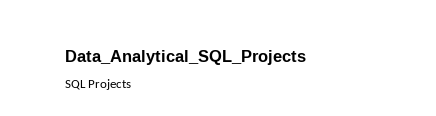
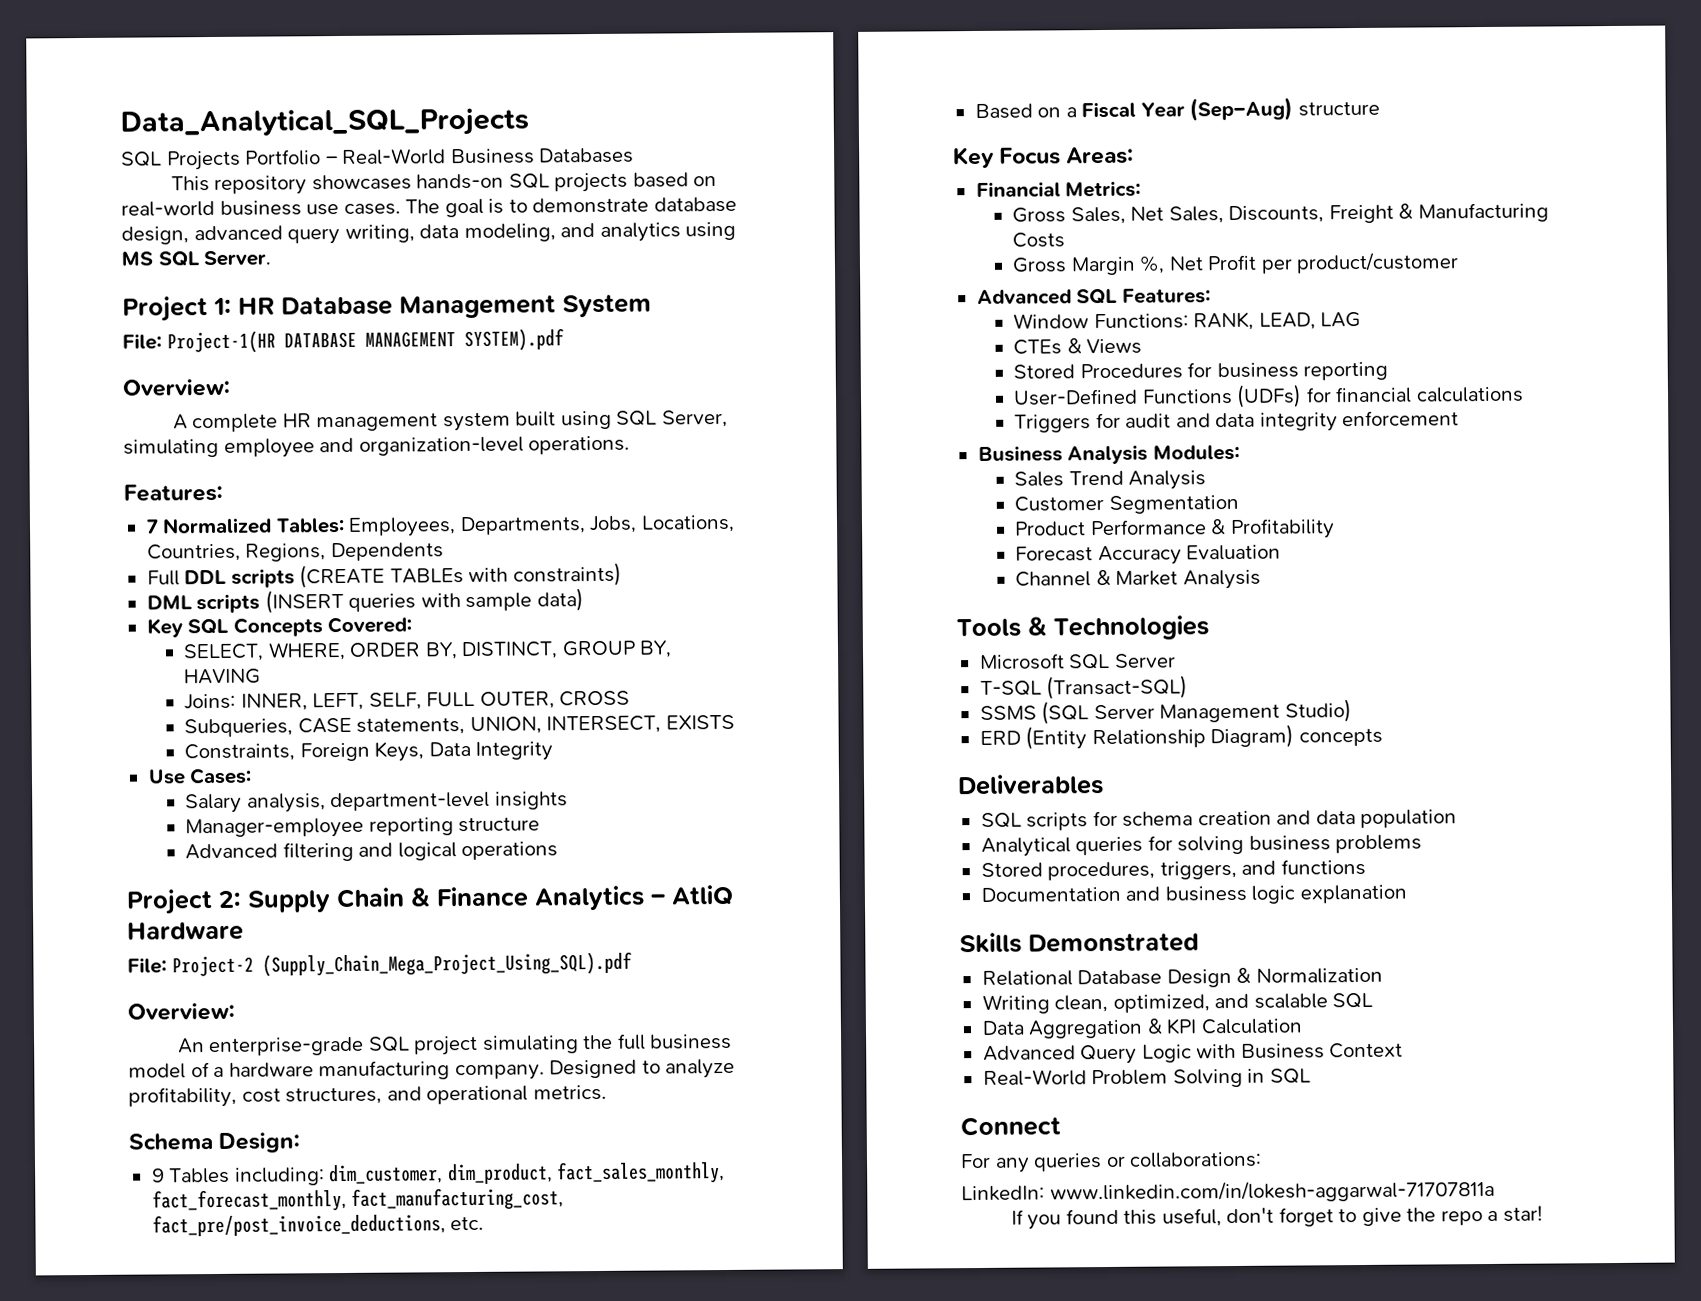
- SQL Projects
+ SQL Projects Portfolio – Real-World Business Databases
+ This repository showcases hands-on SQL projects based on real-world business use cases. The goal is to demonstrate database design, advanced query writing, data modeling, and analytics using MS SQL Server.
+ Project 1: HR Database Management System
+ File: Project-1(HR DATABASE MANAGEMENT SYSTEM).pdf
+ Overview:
+ A complete HR management system built using SQL Server, simulating employee and organization-level operations.
+ Features:
+ 7 Normalized Tables: Employees, Departments, Jobs, Locations, Countries, Regions, Dependents
+ Full DDL scripts (CREATE TABLEs with constraints)
+ DML scripts (INSERT queries with sample data)
+ Key SQL Concepts Covered:
+ SELECT, WHERE, ORDER BY, DISTINCT, GROUP BY, HAVING
+ Joins: INNER, LEFT, SELF, FULL OUTER, CROSS
+ Subqueries, CASE statements, UNION, INTERSECT, EXISTS
+ Constraints, Foreign Keys, Data Integrity
+ Use Cases:
+ Salary analysis, department-level insights
+ Manager-employee reporting structure
+ Advanced filtering and logical operations
+ Project 2: Supply Chain & Finance Analytics – AtliQ Hardware
+ File: Project-2 (Supply_Chain_Mega_Project_Using_SQL).pdf
+ Overview:
+ An enterprise-grade SQL project simulating the full business model of a hardware manufacturing company. Designed to analyze profitability, cost structures, and operational metrics.
+ Schema Design:
+ 9 Tables including: dim_customer, dim_product, fact_sales_monthly, fact_forecast_monthly, fact_manufacturing_cost, fact_pre/post_invoice_deductions, etc.
+ Based on a Fiscal Year (Sep–Aug) structure
+ Key Focus Areas:
+ Financial Metrics:
+ Gross Sales, Net Sales, Discounts, Freight & Manufacturing Costs
+ Gross Margin %, Net Profit per product/customer
+ Advanced SQL Features:
+ Window Functions: RANK, LEAD, LAG
+ CTEs & Views
+ Stored Procedures for business reporting
+ User-Defined Functions (UDFs) for financial calculations
+ Triggers for audit and data integrity enforcement
+ Business Analysis Modules:
+ Sales Trend Analysis
+ Customer Segmentation
+ Product Performance & Profitability
+ Forecast Accuracy Evaluation
+ Channel & Market Analysis
+ Tools & Technologies
+ Microsoft SQL Server
+ T-SQL (Transact-SQL)
+ SSMS (SQL Server Management Studio)
+ ERD (Entity Relationship Diagram) concepts
+ Deliverables
+ SQL scripts for schema creation and data population
+ Analytical queries for solving business problems
+ Stored procedures, triggers, and functions
+ Documentation and business logic explanation
+ Skills Demonstrated
+ Relational Database Design & Normalization
+ Writing clean, optimized, and scalable SQL
+ Data Aggregation & KPI Calculation
+ Advanced Query Logic with Business Context
+ Real-World Problem Solving in SQL
+ Connect
+ For any queries or collaborations:
+ LinkedIn: www.linkedin.com/in/lokesh-aggarwal-71707811a
+ If you found this useful, don't forget to give the repo a star!

